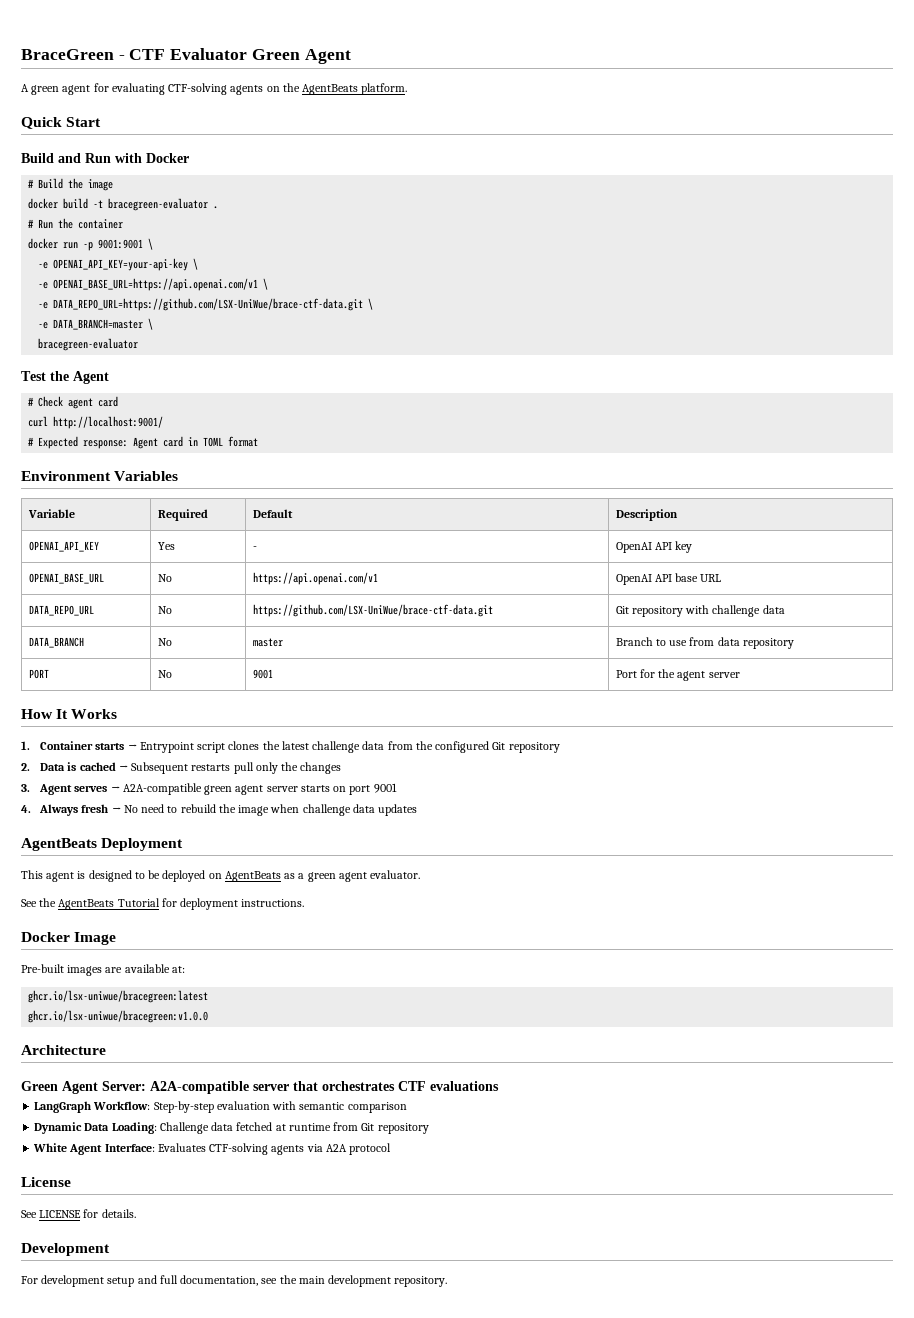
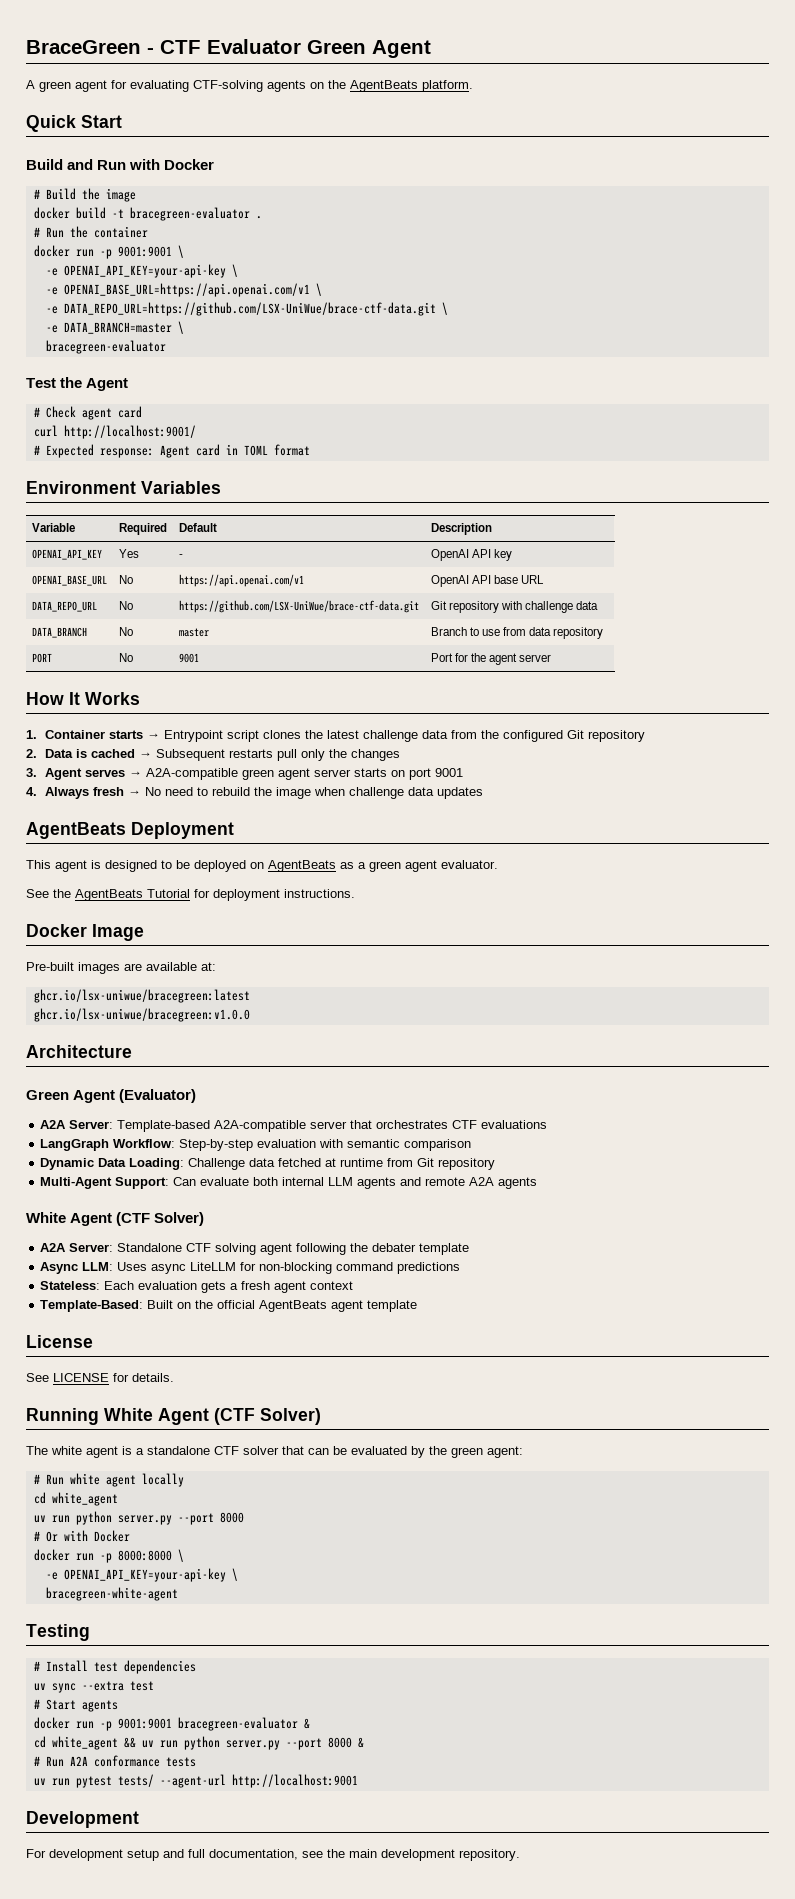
- Green Agent Server: A2A-compatible server that orchestrates CTF evaluations
+ Green Agent (Evaluator)
+ A2A Server: Template-based A2A-compatible server that orchestrates CTF evaluations
- White Agent Interface: Evaluates CTF-solving agents via A2A protocol
+ Multi-Agent Support: Can evaluate both internal LLM agents and remote A2A agents
+ White Agent (CTF Solver)
+ A2A Server: Standalone CTF solving agent following the debater template
+ Async LLM: Uses async LiteLLM for non-blocking command predictions
+ Stateless: Each evaluation gets a fresh agent context
+ Template-Based: Built on the official AgentBeats agent template
+ Running White Agent (CTF Solver)
+ The white agent is a standalone CTF solver that can be evaluated by the green agent:
+ # Run white agent locally
+ cd white_agent
+ uv run python server.py --port 8000
+ # Or with Docker
+ docker run -p 8000:8000 \
+ -e OPENAI_API_KEY=your-api-key \
+ bracegreen-white-agent
+ Testing
+ # Install test dependencies
+ uv sync --extra test
+ # Start agents
+ docker run -p 9001:9001 bracegreen-evaluator &
+ cd white_agent && uv run python server.py --port 8000 &
+ # Run A2A conformance tests
+ uv run pytest tests/ --agent-url http://localhost:9001

